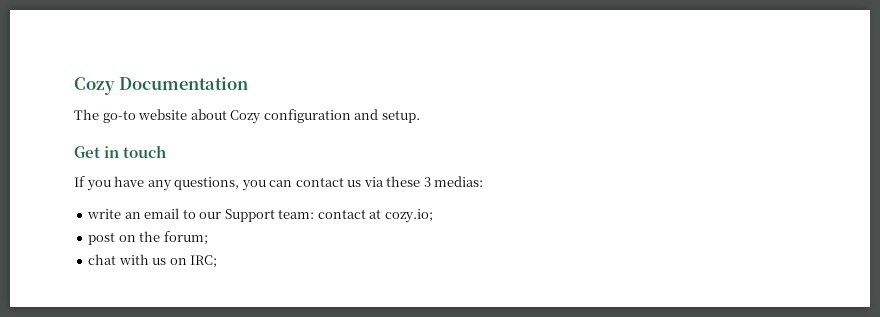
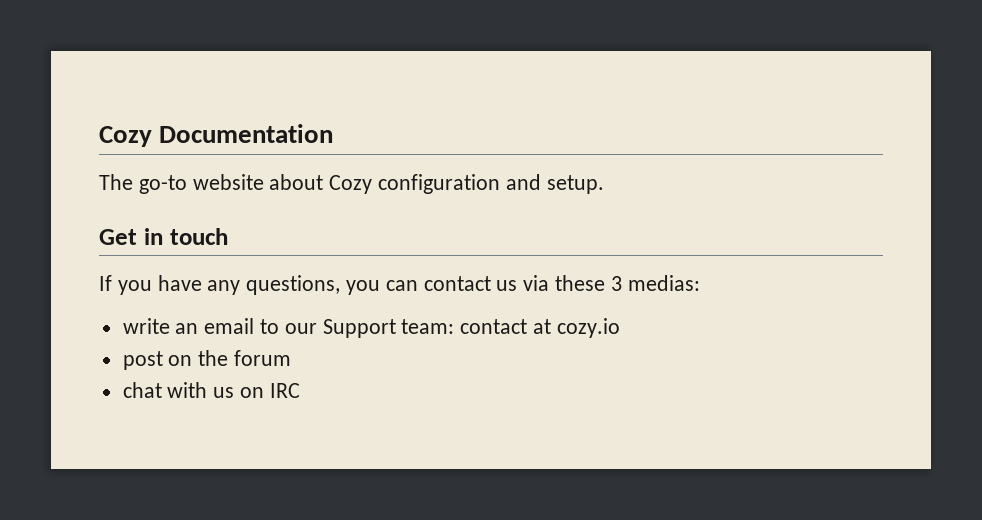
- write an email to our Support team: contact at cozy.io;
+ write an email to our Support team: contact at cozy.io
- post on the forum;
+ post on the forum
- chat with us on IRC;
+ chat with us on IRC

